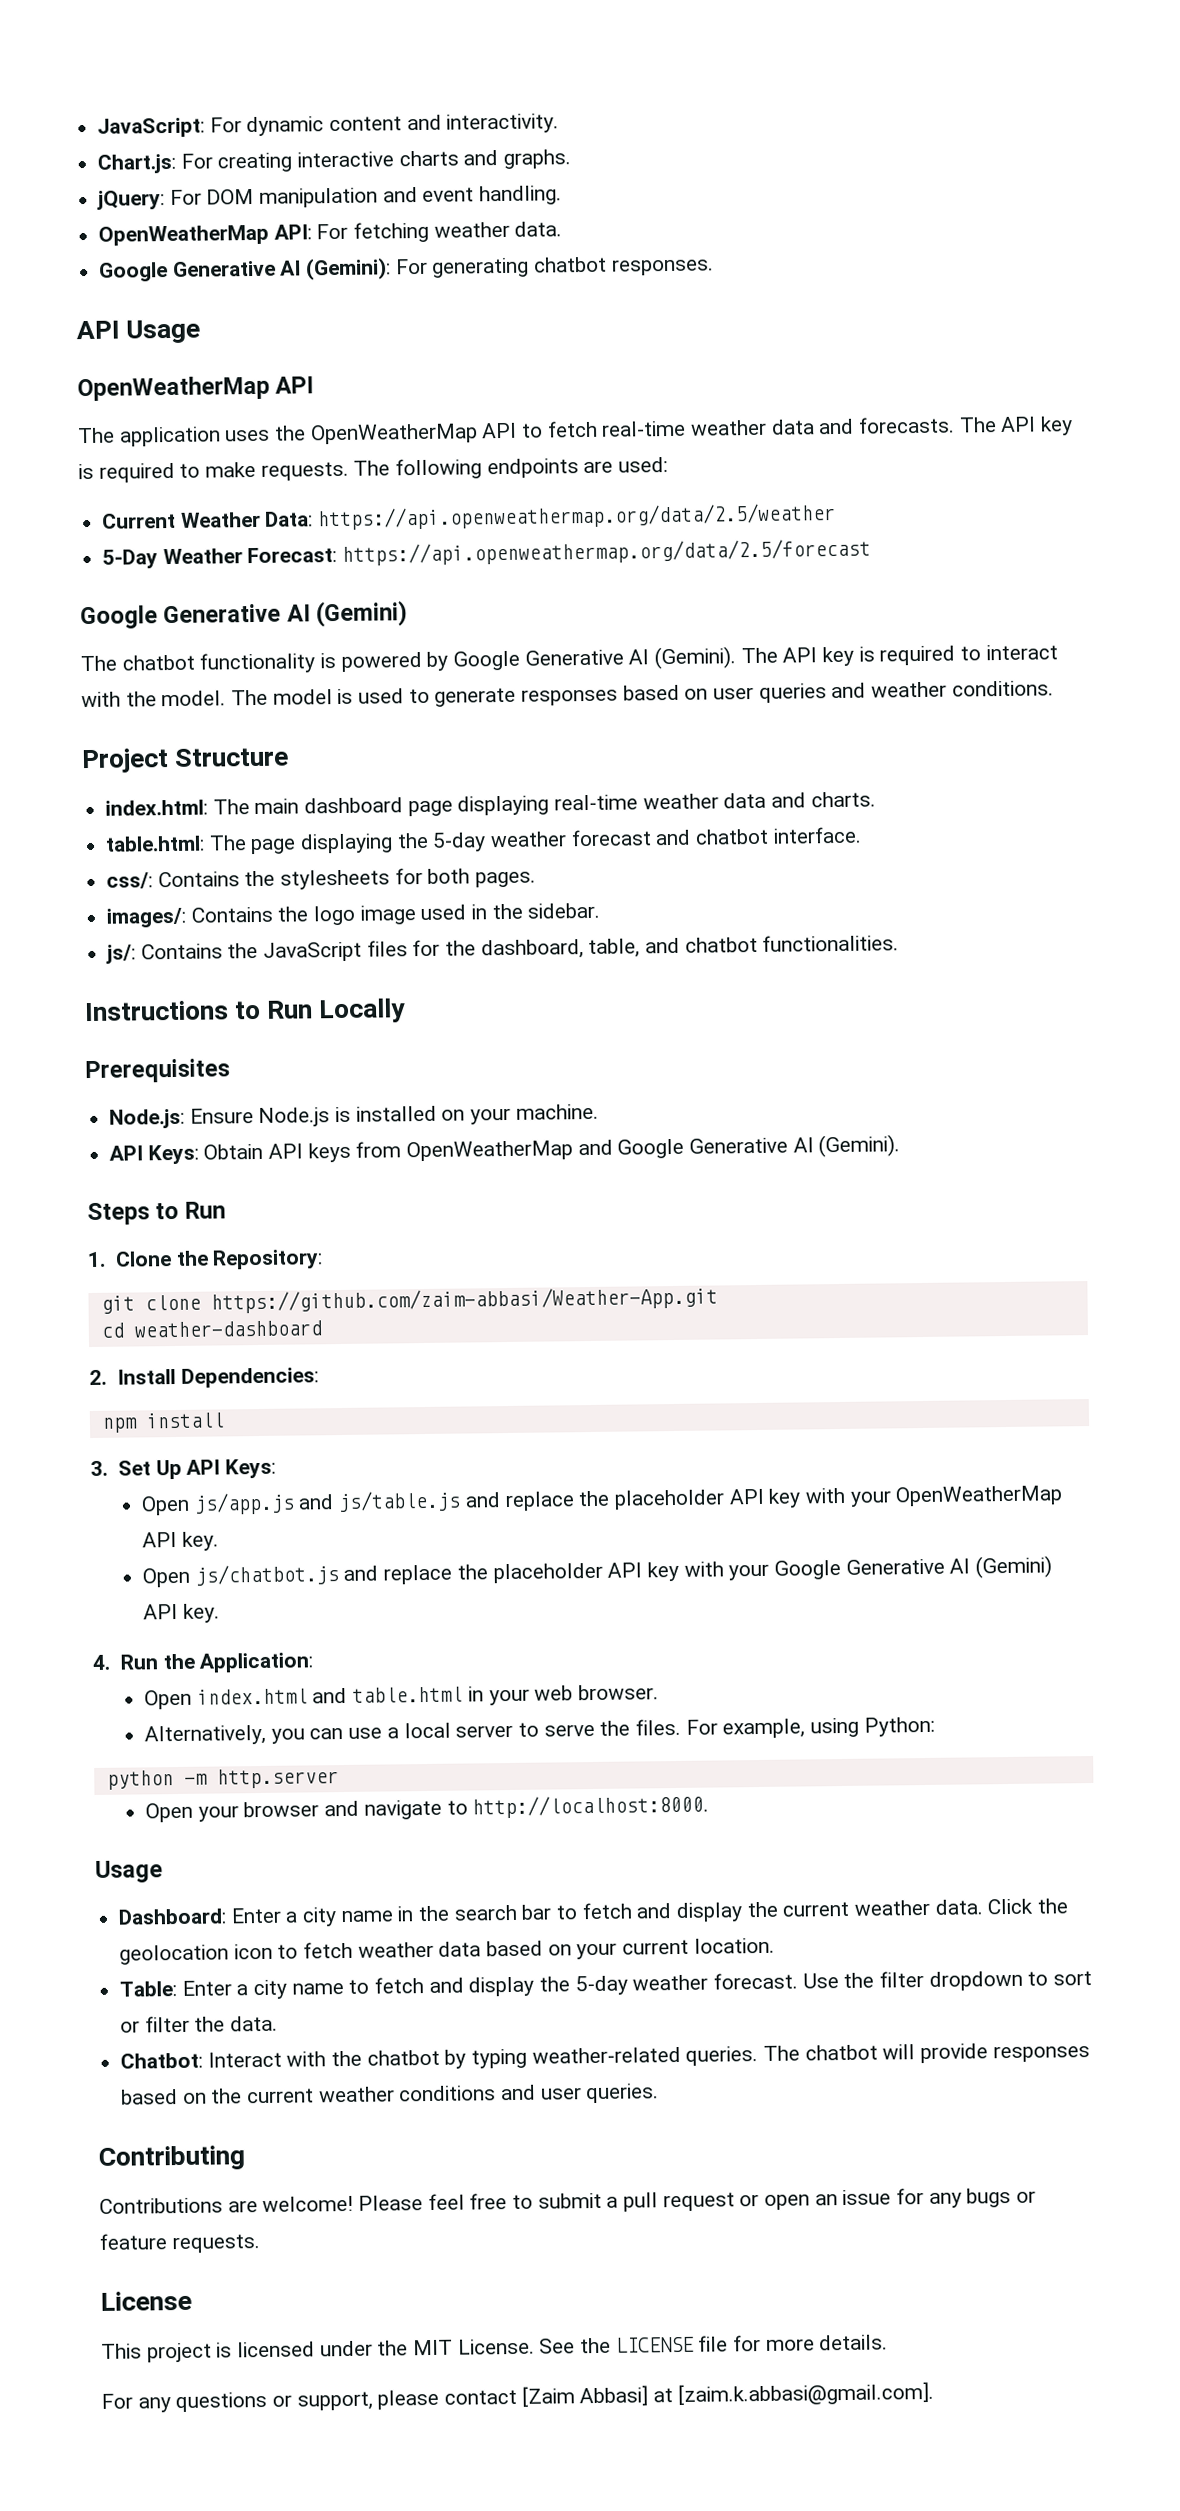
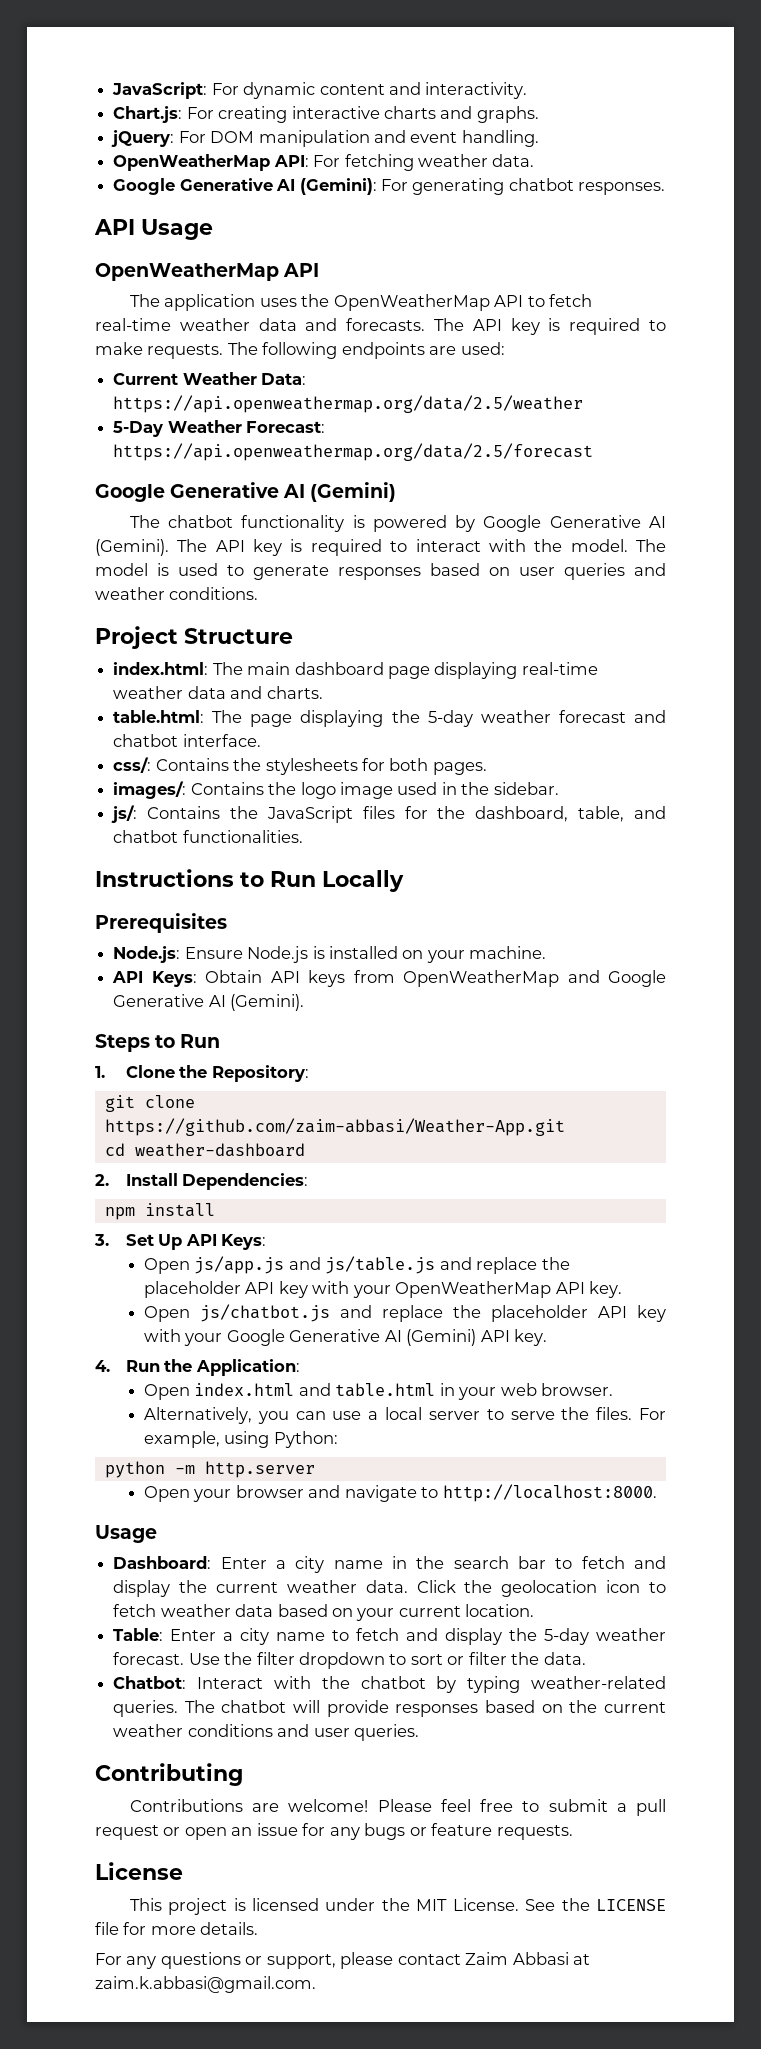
- For any questions or support, please contact [Zaim Abbasi] at [zaim.k.abbasi@gmail.com].
+ For any questions or support, please contact Zaim Abbasi at zaim.k.abbasi@gmail.com.

